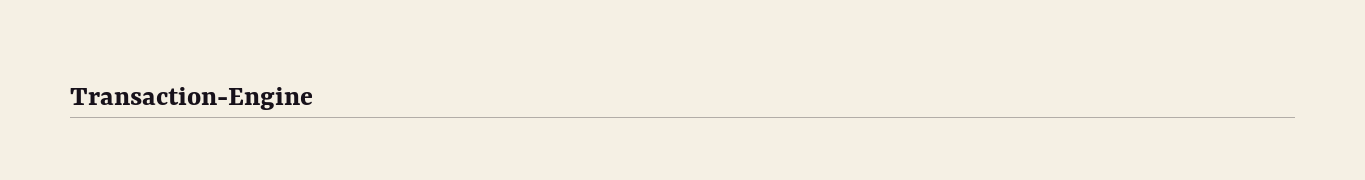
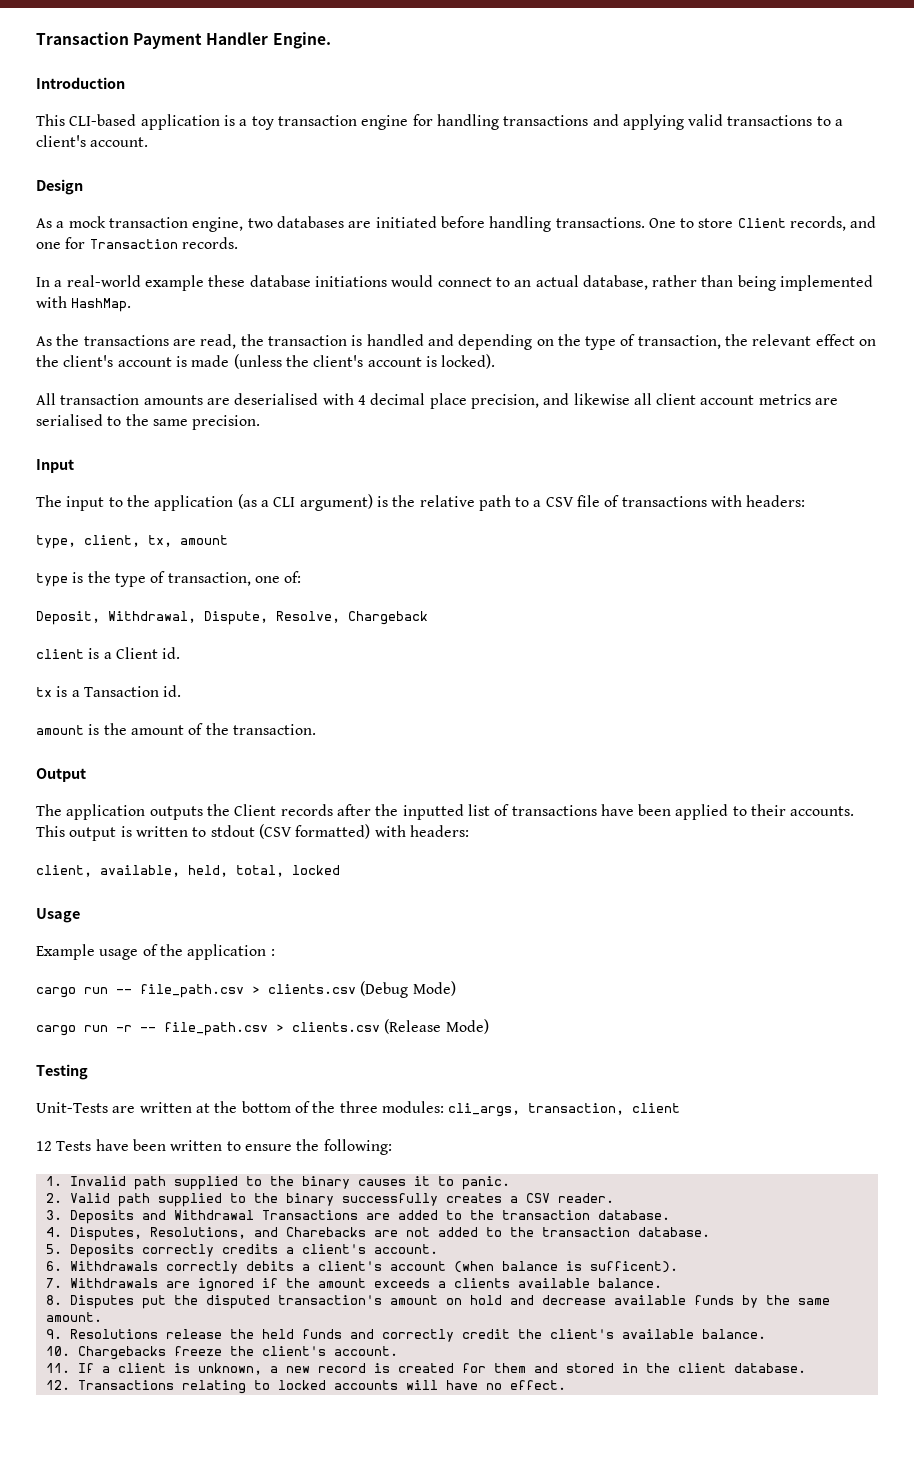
- Transaction-Engine
+ Transaction Payment Handler Engine.
+ Introduction
+ This CLI-based application is a toy transaction engine for handling transactions and applying valid transactions to a client's account.
+ Design
+ As a mock transaction engine, two databases are initiated before handling transactions. One to store Client records, and one for Transaction records.
+ In a real-world example these database initiations would connect to an actual database, rather than being implemented with HashMap.
+ As the transactions are read, the transaction is handled and depending on the type of transaction, the relevant effect on the client's account is made (unless the client's account is locked).
+ All transaction amounts are deserialised with 4 decimal place precision, and likewise all client account metrics are serialised to the same precision.
+ Input
+ The input to the application (as a CLI argument) is the relative path to a CSV file of transactions with headers:
+ type, client, tx, amount
+ type is the type of transaction, one of:
+ Deposit, Withdrawal, Dispute, Resolve, Chargeback
+ client is a Client id.
+ tx is a Tansaction id.
+ amount is the amount of the transaction.
+ Output
+ The application outputs the Client records after the inputted list of transactions have been applied to their accounts. This output is written to stdout (CSV formatted) with headers:
+ client, available, held, total, locked
+ Usage
+ Example usage of the application :
+ cargo run -- file_path.csv > clients.csv (Debug Mode)
+ cargo run -r -- file_path.csv > clients.csv (Release Mode)
+ Testing
+ Unit-Tests are written at the bottom of the three modules: cli_args, transaction, client
+ 12 Tests have been written to ensure the following:
+ 1. Invalid path supplied to the binary causes it to panic.
+ 2. Valid path supplied to the binary successfully creates a CSV reader.
+ 3. Deposits and Withdrawal Transactions are added to the transaction database.
+ 4. Disputes, Resolutions, and Charebacks are not added to the transaction database.
+ 5. Deposits correctly credits a client's account.
+ 6. Withdrawals correctly debits a client's account (when balance is sufficent).
+ 7. Withdrawals are ignored if the amount exceeds a clients available balance.
+ 8. Disputes put the disputed transaction's amount on hold and decrease available funds by the same amount.
+ 9. Resolutions release the held funds and correctly credit the client's available balance.
+ 10. Chargebacks freeze the client's account.
+ 11. If a client is unknown, a new record is created for them and stored in the client database.
+ 12. Transactions relating to locked accounts will have no effect.

